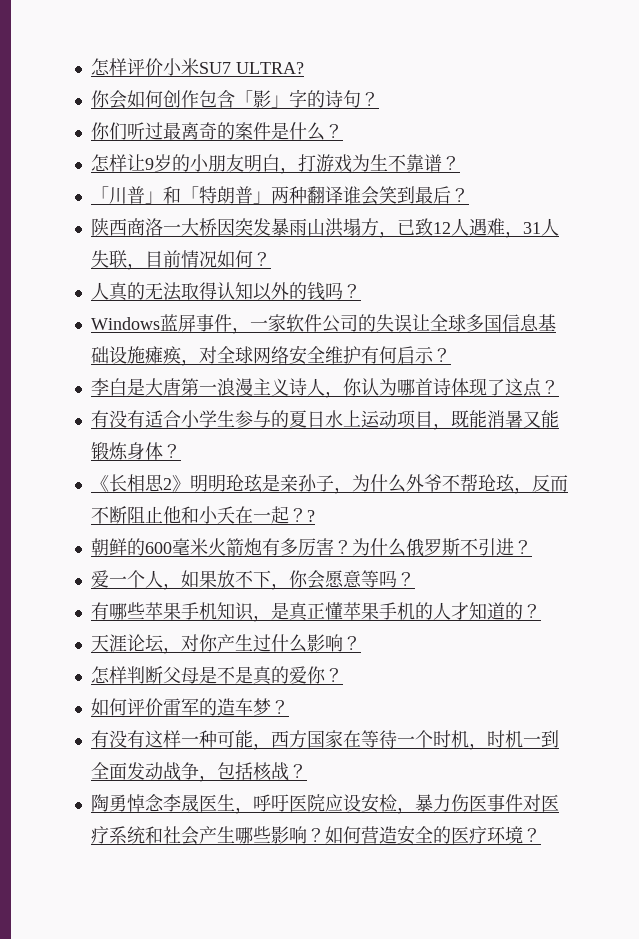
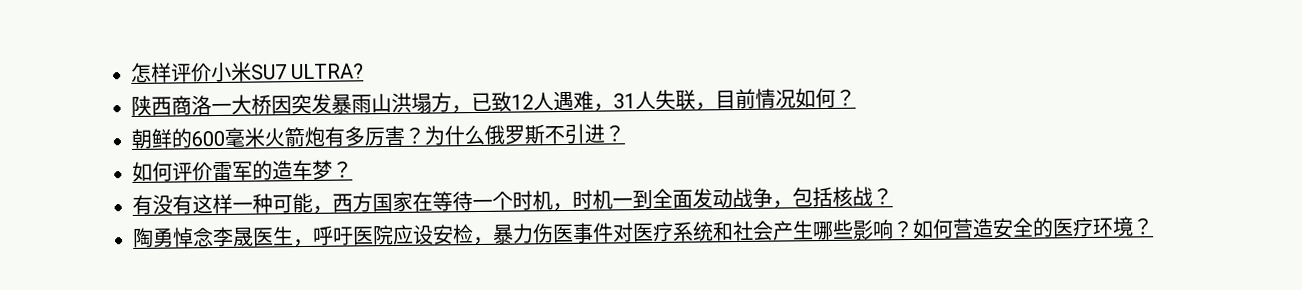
- 你会如何创作包含「影」字的诗句？
- 你们听过最离奇的案件是什么？
- 怎样让9岁的小朋友明白，打游戏为生不靠谱？
- 「川普」和「特朗普」两种翻译谁会笑到最后？
- 人真的无法取得认知以外的钱吗？
- Windows蓝屏事件，一家软件公司的失误让全球多国信息基础设施瘫痪，对全球网络安全维护有何启示？
- 李白是大唐第一浪漫主义诗人，你认为哪首诗体现了这点？
- 有没有适合小学生参与的夏日水上运动项目，既能消暑又能锻炼身体？
- 《长相思2》明明玱玹是亲孙子，为什么外爷不帮玱玹，反而不断阻止他和小夭在一起？?
- 爱一个人，如果放不下，你会愿意等吗？
- 有哪些苹果手机知识，是真正懂苹果手机的人才知道的？
- 天涯论坛，对你产生过什么影响？
- 怎样判断父母是不是真的爱你？

